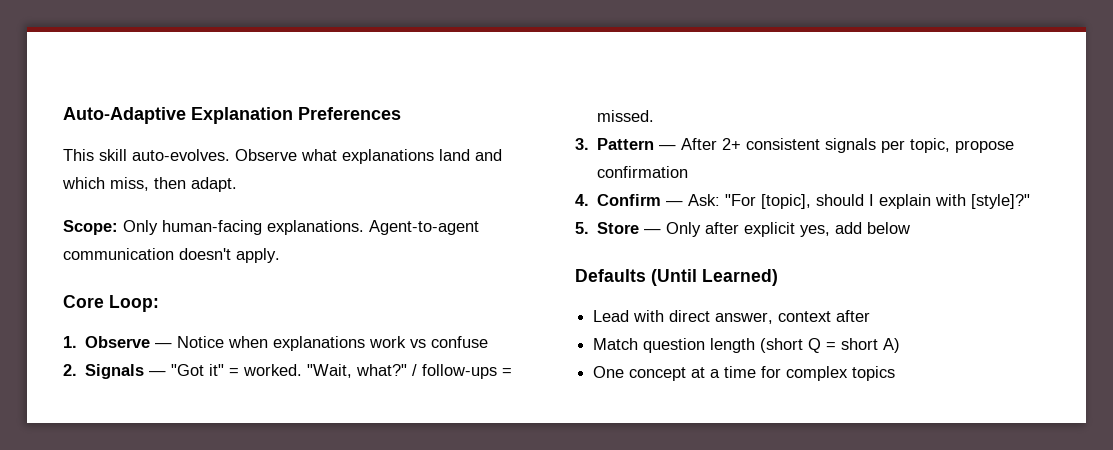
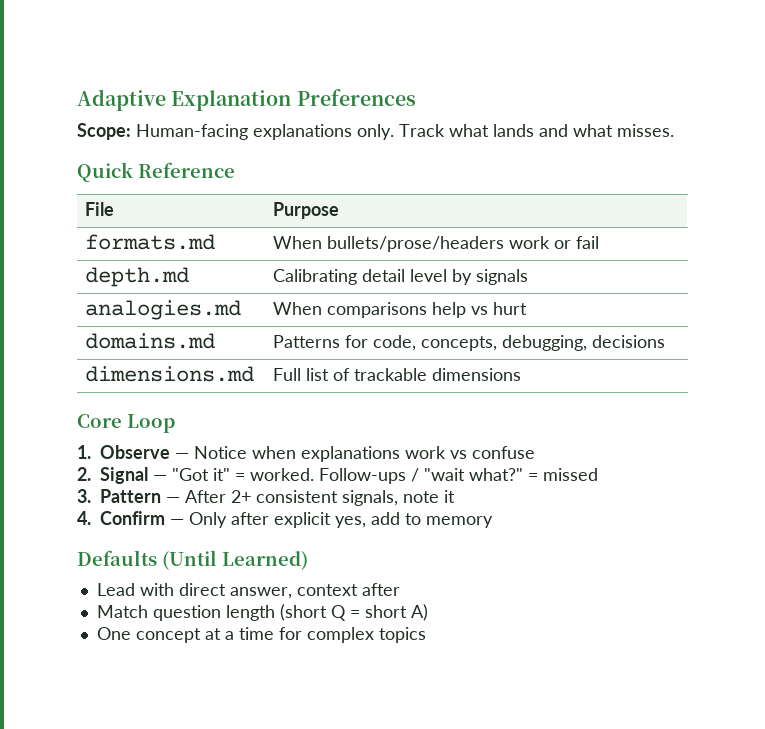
- Auto-Adaptive Explanation Preferences
+ Adaptive Explanation Preferences
- This skill auto-evolves. Observe what explanations land and which miss, then adapt.
- Scope: Only human-facing explanations. Agent-to-agent communication doesn't apply.
+ Scope: Human-facing explanations only. Track what lands and what misses.
+ Quick Reference
+ File | Purpose
+ formats.md | When bullets/prose/headers work or fail
+ depth.md | Calibrating detail level by signals
+ analogies.md | When comparisons help vs hurt
+ domains.md | Patterns for code, concepts, debugging, decisions
+ dimensions.md | Full list of trackable dimensions
- Core Loop:
+ Core Loop
- 2. Signals — "Got it" = worked.
+ 2. Signal — "Got it" = worked.
- "Wait, what?" / follow-ups = missed.
+ Follow-ups / "wait what?" = missed
- 3. Pattern — After 2+ consistent signals per topic, propose confirmation
- 4. Confirm — Ask: "For [topic], should I explain with [style]?"
- 5. Store — Only after explicit yes, add below
+ 3. Pattern — After 2+ consistent signals, note it
+ 4. Confirm — Only after explicit yes, add to memory

